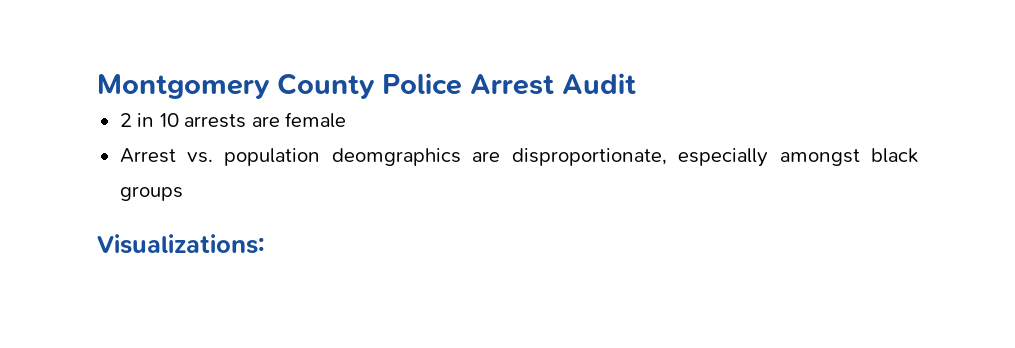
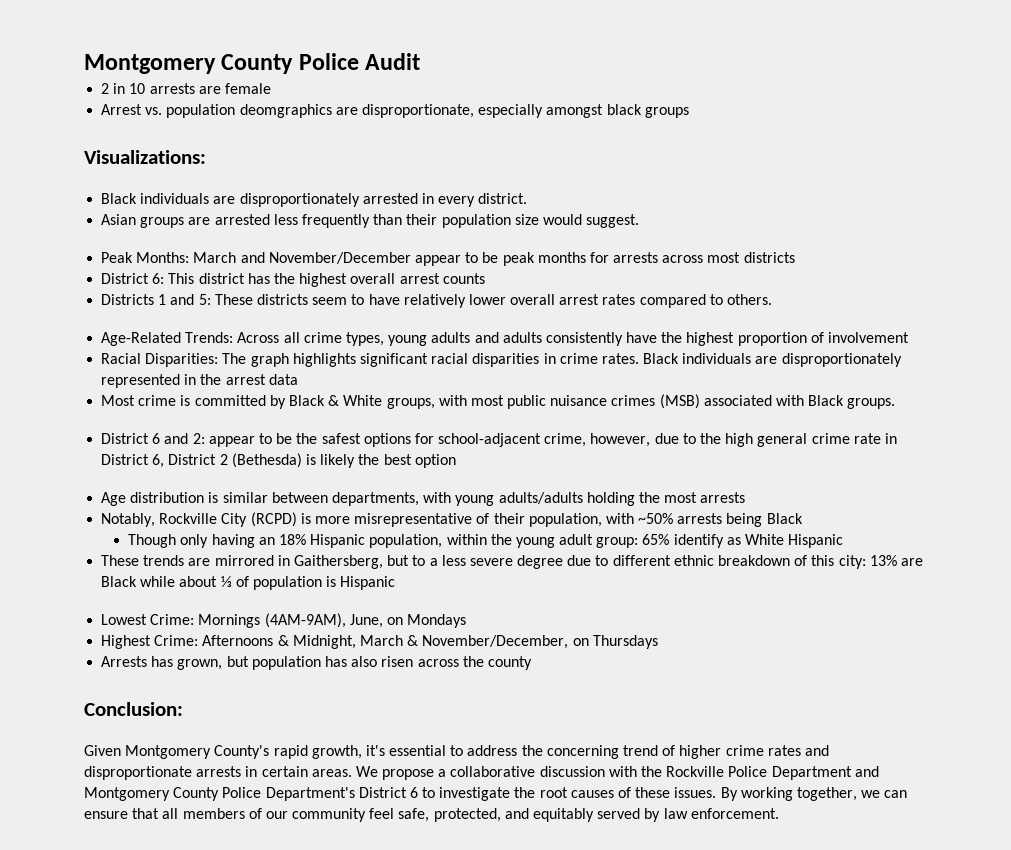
- Montgomery County Police Arrest Audit
+ Montgomery County Police Audit
+ Black individuals are disproportionately arrested in every district.
+ Asian groups are arrested less frequently than their population size would suggest.
+ Peak Months: March and November/December appear to be peak months for arrests across most districts
+ District 6: This district has the highest overall arrest counts
+ Districts 1 and 5: These districts seem to have relatively lower overall arrest rates compared to others.
+ Age-Related Trends: Across all crime types, young adults and adults consistently have the highest proportion of involvement
+ Racial Disparities: The graph highlights significant racial disparities in crime rates. Black individuals are disproportionately represented in the arrest data
+ Most crime is committed by Black & White groups, with most public nuisance crimes (MSB) associated with Black groups.
+ District 6 and 2: appear to be the safest options for school-adjacent crime, however, due to the high general crime rate in District 6, District 2 (Bethesda) is likely the best option
+ Age distribution is similar between departments, with young adults/adults holding the most arrests
+ Notably, Rockville City (RCPD) is more misrepresentative of their population, with ~50% arrests being Black
+ Though only having an 18% Hispanic population, within the young adult group: 65% identify as White Hispanic
+ These trends are mirrored in Gaithersberg, but to a less severe degree due to different ethnic breakdown of this city: 13% are Black while about ⅓ of population is Hispanic
+ Lowest Crime: Mornings (4AM-9AM), June, on Mondays
+ Highest Crime: Afternoons & Midnight, March & November/December, on Thursdays
+ Arrests has grown, but population has also risen across the county
+ Conclusion:
+ Given Montgomery County's rapid growth, it's essential to address the concerning trend of higher crime rates and disproportionate arrests in certain areas. We propose a collaborative discussion with the Rockville Police Department and Montgomery County Police Department's District 6 to investigate the root causes of these issues. By working together, we can ensure that all members of our community feel safe, protected, and equitably served by law enforcement.

